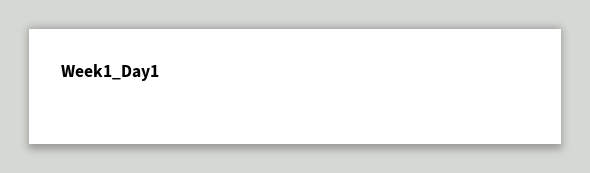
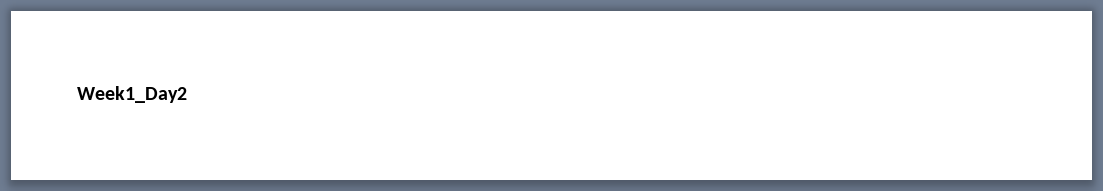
- Week1_Day1
+ Week1_Day2

